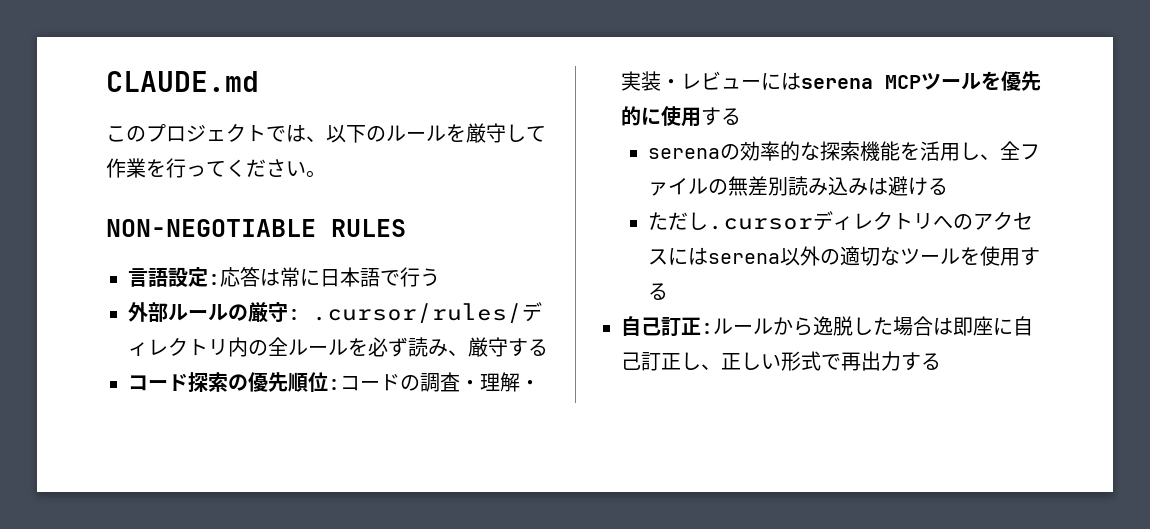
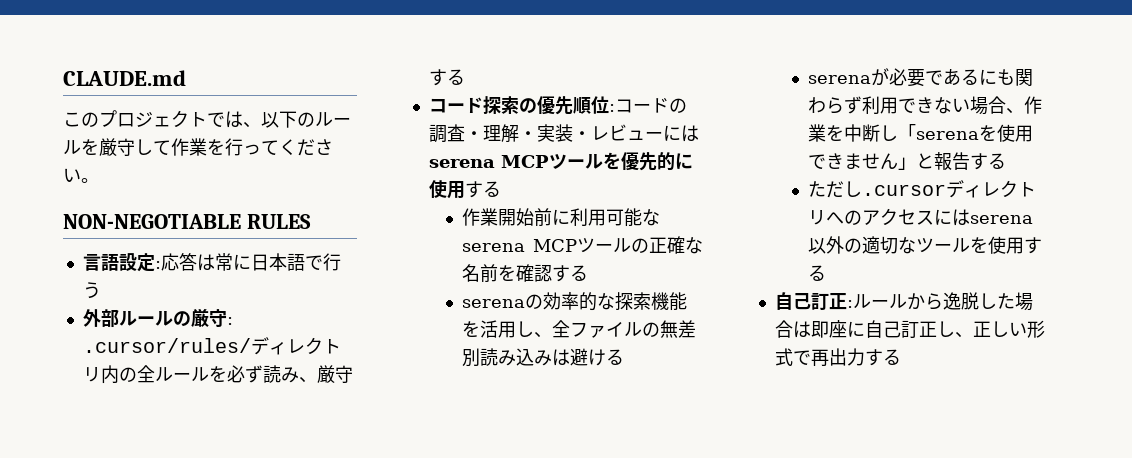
+ 作業開始前に利用可能なserena MCPツールの正確な名前を確認する
+ serenaが必要であるにも関わらず利用できない場合、作業を中断し「serenaを使用できません」と報告する

